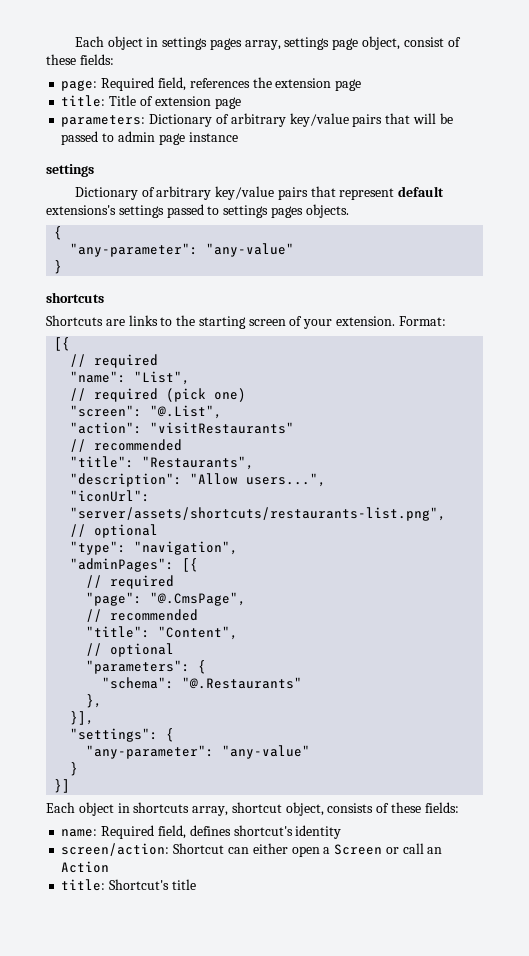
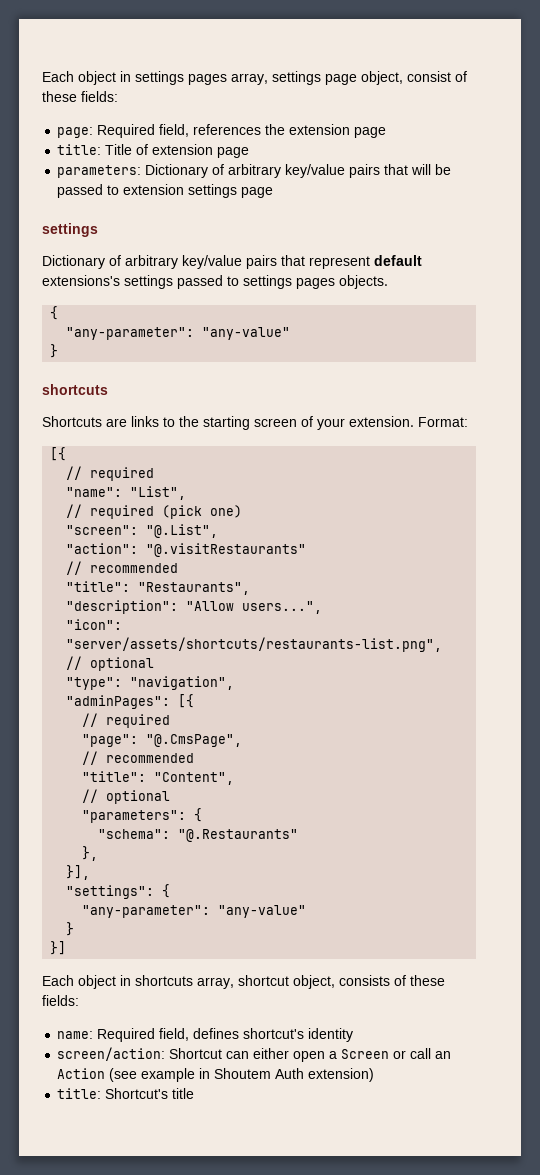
- parameters: Dictionary of arbitrary key/value pairs that will be passed to admin page instance
+ parameters: Dictionary of arbitrary key/value pairs that will be passed to extension settings page
- "action": "visitRestaurants"
+ "action": "@.visitRestaurants"
- "iconUrl": "server/assets/shortcuts/restaurants-list.png",
+ "icon": "server/assets/shortcuts/restaurants-list.png",
- screen/action: Shortcut can either open a Screen or call an Action
+ screen/action: Shortcut can either open a Screen or call an Action (see example in Shoutem Auth extension)

